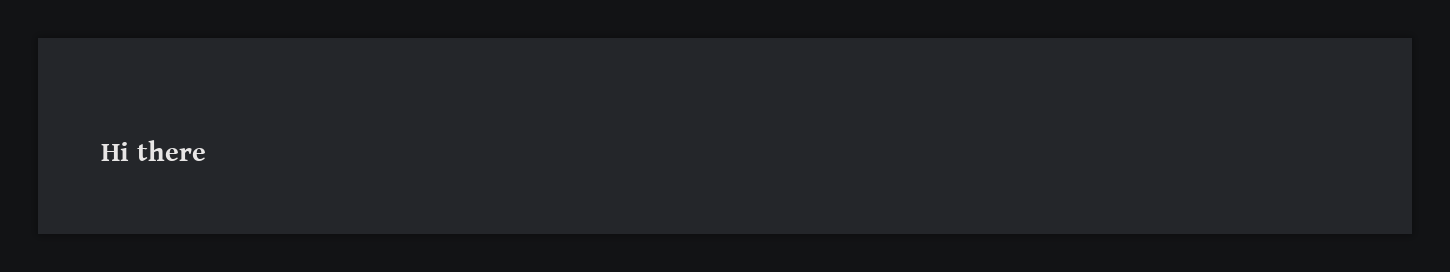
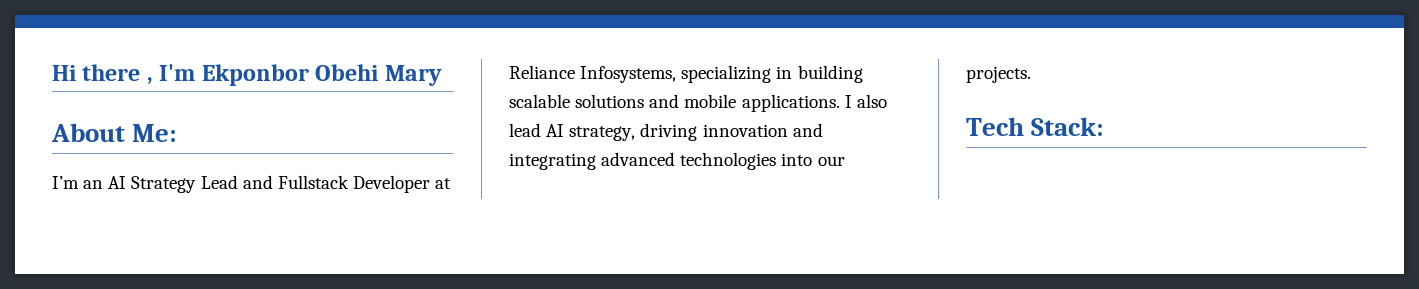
- Hi there
+ Hi there , I'm Ekponbor Obehi Mary
+ About Me:
+ I’m an AI Strategy Lead and Fullstack Developer at Reliance Infosystems, specializing in building scalable solutions and mobile applications. I also lead AI strategy, driving innovation and integrating advanced technologies into our projects.
+ Tech Stack:

